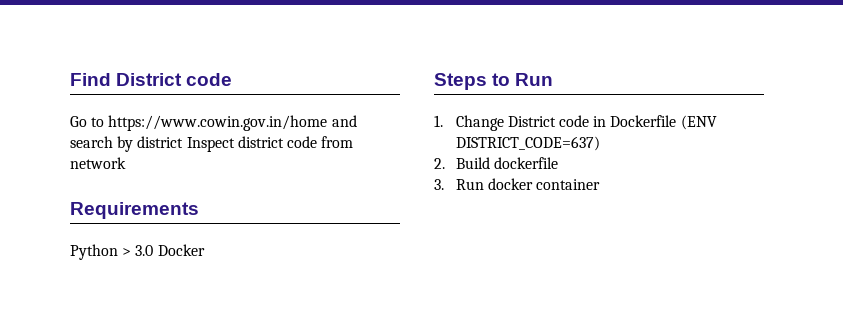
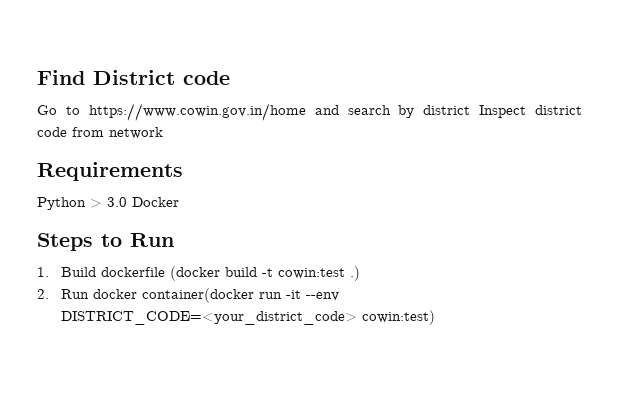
- 1. Change District code in Dockerfile (ENV DISTRICT_CODE=637)
- 2. Build dockerfile
- 3. Run docker container
+ 1. Build dockerfile (docker build -t cowin:test .)
+ 2. Run docker container(docker run -it --env DISTRICT_CODE=<your_district_code> cowin:test)

